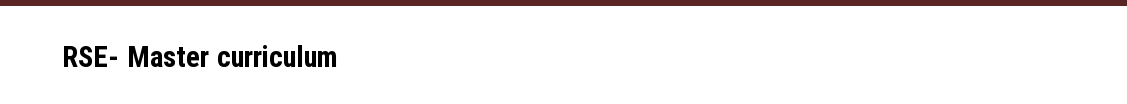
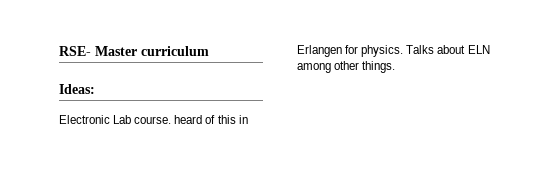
+ Ideas:
+ Electronic Lab course. heard of this in Erlangen for physics. Talks about ELN among other things.

